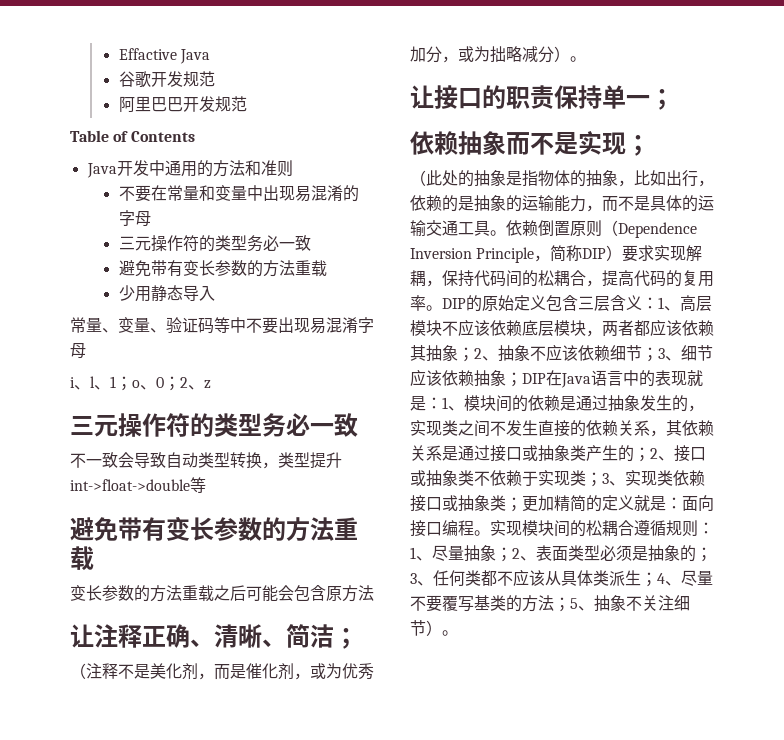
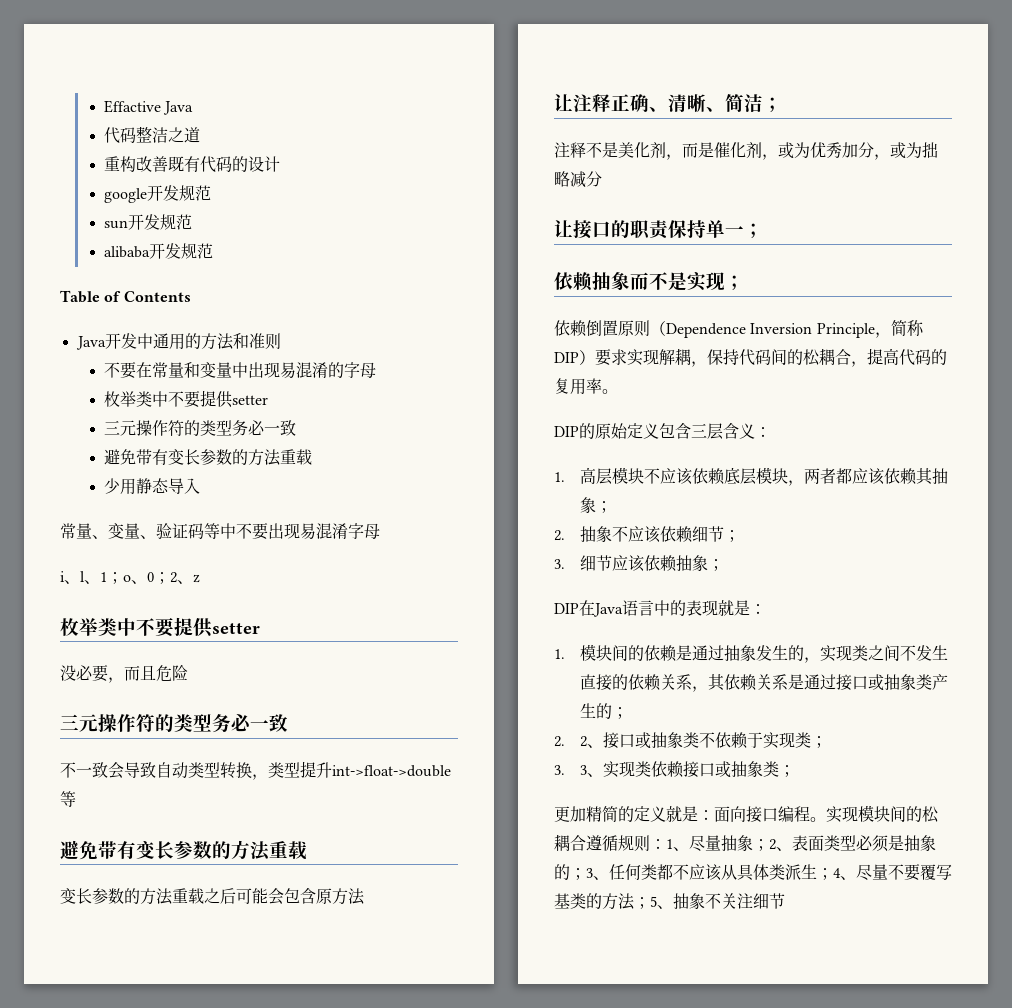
- 谷歌开发规范
- 阿里巴巴开发规范
+ 代码整洁之道
+ 重构改善既有代码的设计
+ google开发规范
+ sun开发规范
+ alibaba开发规范
  不要在常量和变量中出现易混淆的字母
+ 枚举类中不要提供setter
  i、l、1；o、0；2、z
+ 枚举类中不要提供setter
+ 没必要，而且危险
- （注释不是美化剂，而是催化剂，或为优秀加分，或为拙略减分）。
+ 注释不是美化剂，而是催化剂，或为优秀加分，或为拙略减分
- （此处的抽象是指物体的抽象，比如出行，依赖的是抽象的运输能力，而不是具体的运输交通工具。依赖倒置原则（Dependence Inversion Principle，简称DIP）要求实现解耦，保持代码间的松耦合，提高代码的复用率。DIP的原始定义包含三层含义：1、高层模块不应该依赖底层模块，两者都应该依赖其抽象；2、抽象不应该依赖细节；3、细节应该依赖抽象；DIP在Java语言中的表现就是：1、模块间的依赖是通过抽象发生的，实现类之间不发生直接的依赖关系，其依赖关系是通过接口或抽象类产生的；2、接口或抽象类不依赖于实现类；3、实现类依赖接口或抽象类；更加精简的定义就是：
+ 依赖倒置原则（Dependence Inversion Principle，简称DIP）要求实现解耦，保持代码间的松耦合，提高代码的复用率。
+ DIP的原始定义包含三层含义：
+ 1.高层模块不应该依赖底层模块，两者都应该依赖其抽象；
+ 2.抽象不应该依赖细节；
+ 3.细节应该依赖抽象；
+ DIP在Java语言中的表现就是：
+ 1.模块间的依赖是通过抽象发生的，实现类之间不发生直接的依赖关系，其依赖关系是通过接口或抽象类产生的；
+ 2. 2、接口或抽象类不依赖于实现类；
+ 3. 3、实现类依赖接口或抽象类；
+ 更加精简的定义就是：
- 实现模块间的松耦合遵循规则：1、尽量抽象；2、表面类型必须是抽象的；3、任何类都不应该从具体类派生；4、尽量不要覆写基类的方法；5、抽象不关注细节）。
+ 实现模块间的松耦合遵循规则：1、尽量抽象；2、表面类型必须是抽象的；3、任何类都不应该从具体类派生；4、尽量不要覆写基类的方法；5、抽象不关注细节

